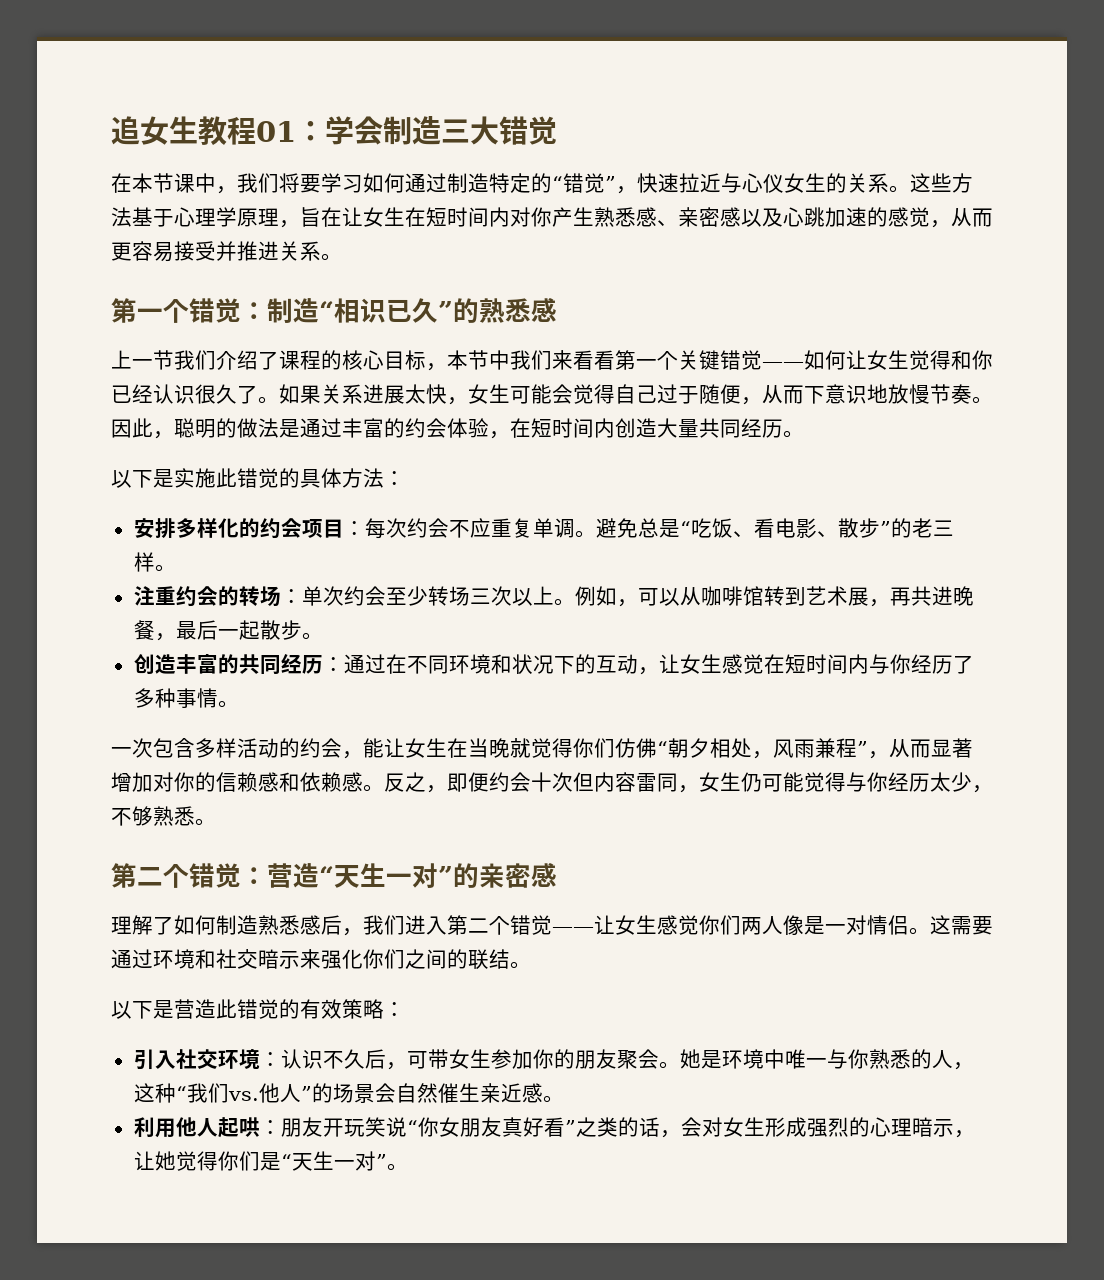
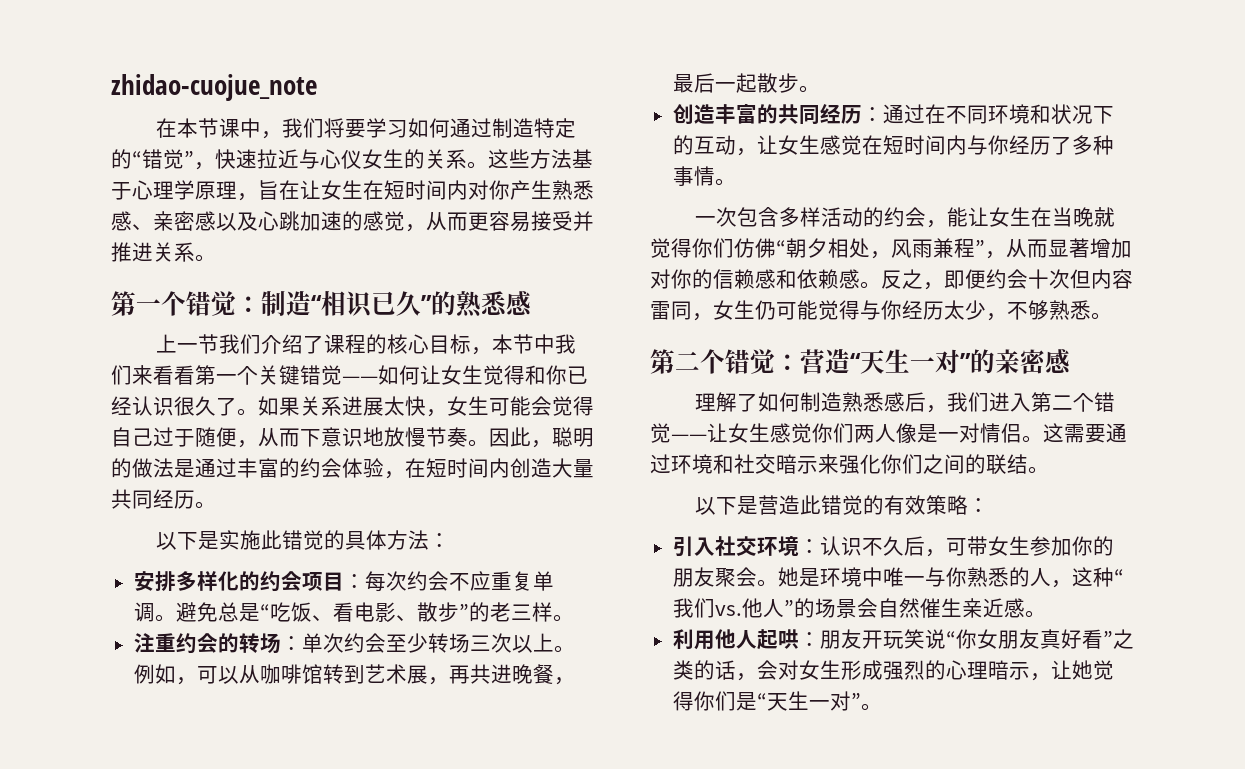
- 追女生教程01：学会制造三大错觉
+ zhidao-cuojue_note

